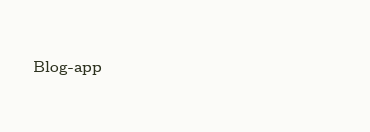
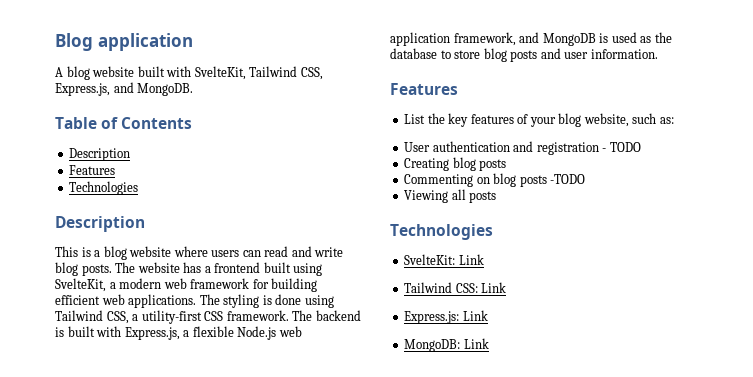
- Blog-app
+ Blog application
+ A blog website built with SvelteKit, Tailwind CSS, Express.js, and MongoDB.
+ Table of Contents
+ Description
+ Features
+ Technologies
+ Description
+ This is a blog website where users can read and write blog posts. The website has a frontend built using SvelteKit, a modern web framework for building efficient web applications. The styling is done using Tailwind CSS, a utility-first CSS framework. The backend is built with Express.js, a flexible Node.js web application framework, and MongoDB is used as the database to store blog posts and user information.
+ Features
+ List the key features of your blog website, such as:
+ User authentication and registration - TODO
+ Creating blog posts
+ Commenting on blog posts -TODO
+ Viewing all posts
+ Technologies
+ SvelteKit: Link
+ Tailwind CSS: Link
+ Express.js: Link
+ MongoDB: Link

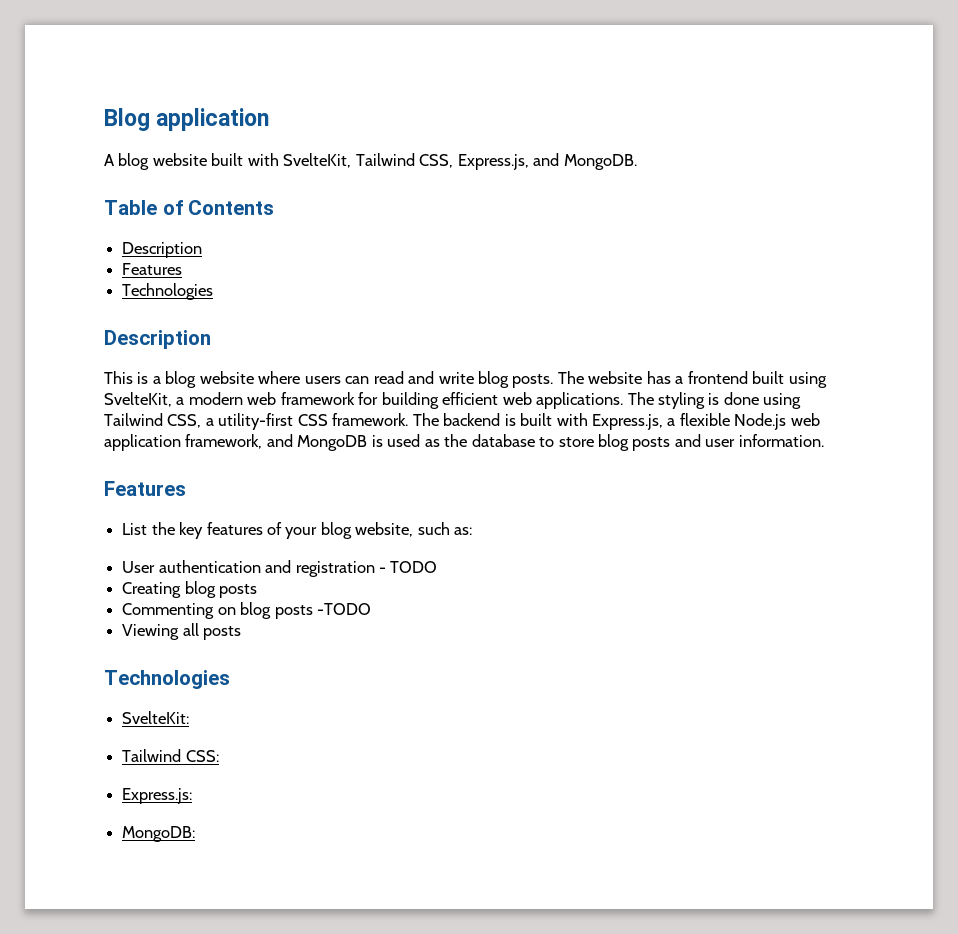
- SvelteKit: Link
+ SvelteKit:
- Tailwind CSS: Link
+ Tailwind CSS:
- Express.js: Link
+ Express.js:
- MongoDB: Link
+ MongoDB:

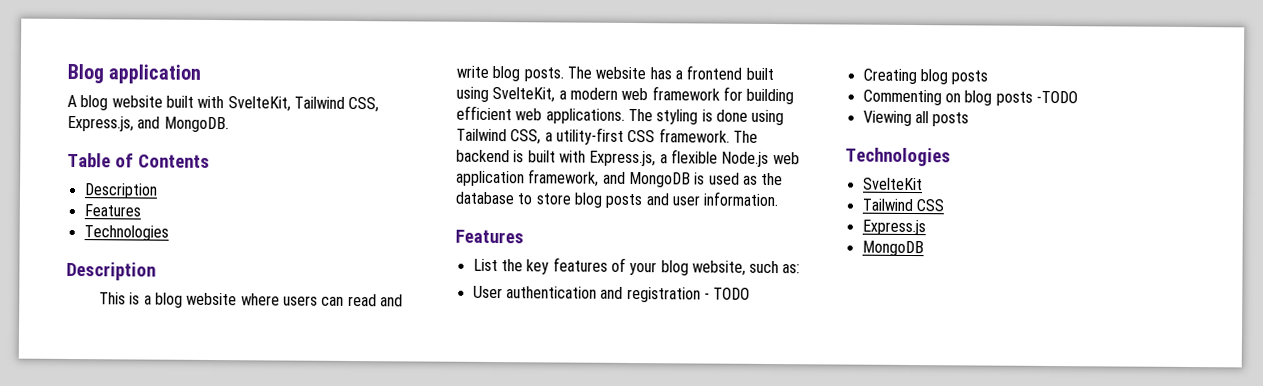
- SvelteKit:
- Tailwind CSS:
- Express.js:
- MongoDB:
+ SvelteKit
+ Tailwind CSS
+ Express.js
+ MongoDB

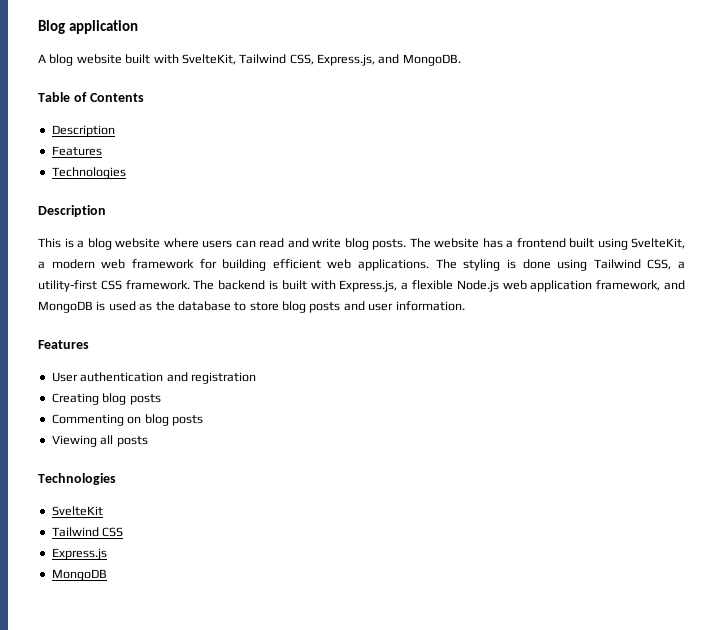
- List the key features of your blog website, such as:
- User authentication and registration - TODO
+ User authentication and registration
- Commenting on blog posts -TODO
+ Commenting on blog posts

